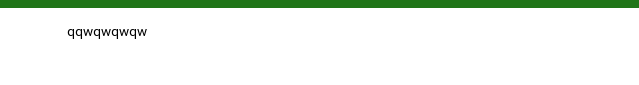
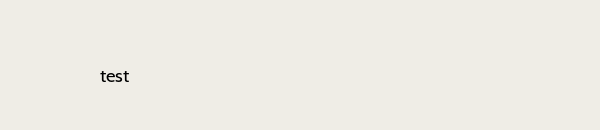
- qqwqwqwqw
+ test

